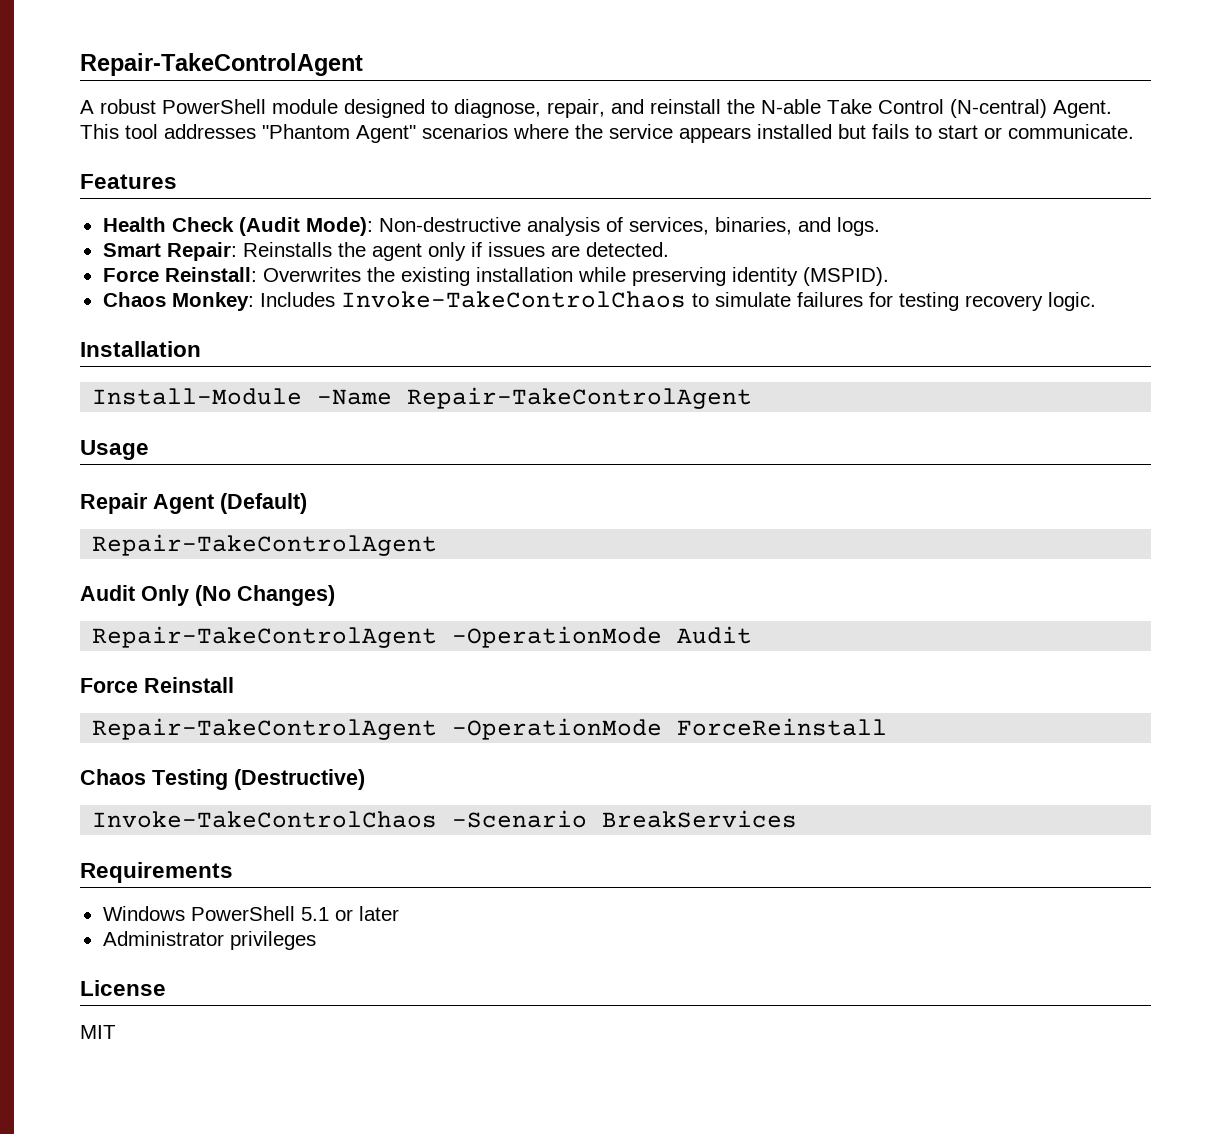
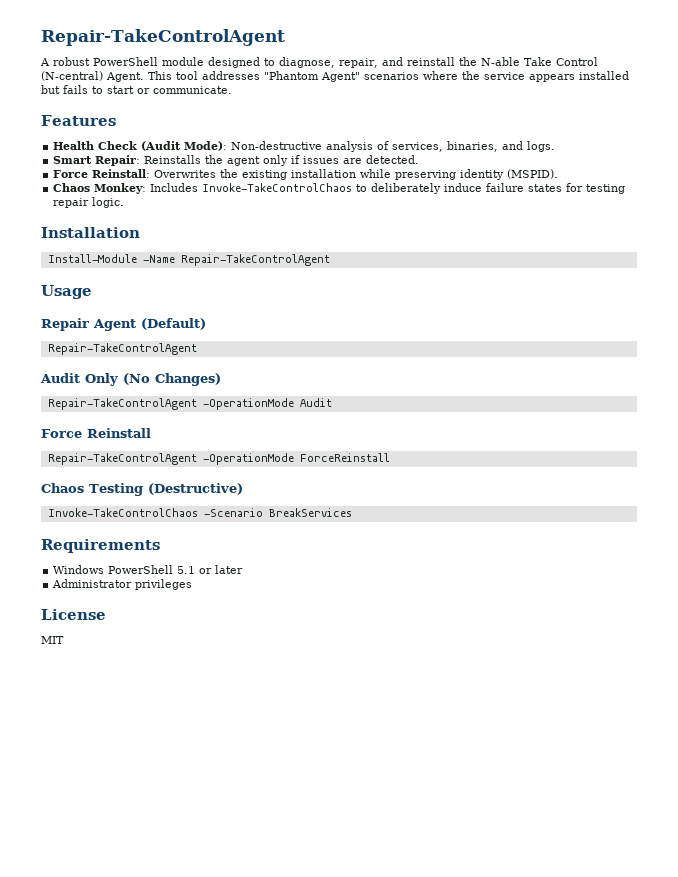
- Chaos Monkey: Includes Invoke-TakeControlChaos to simulate failures for testing recovery logic.
+ Chaos Monkey: Includes Invoke-TakeControlChaos to deliberately induce failure states for testing repair logic.

